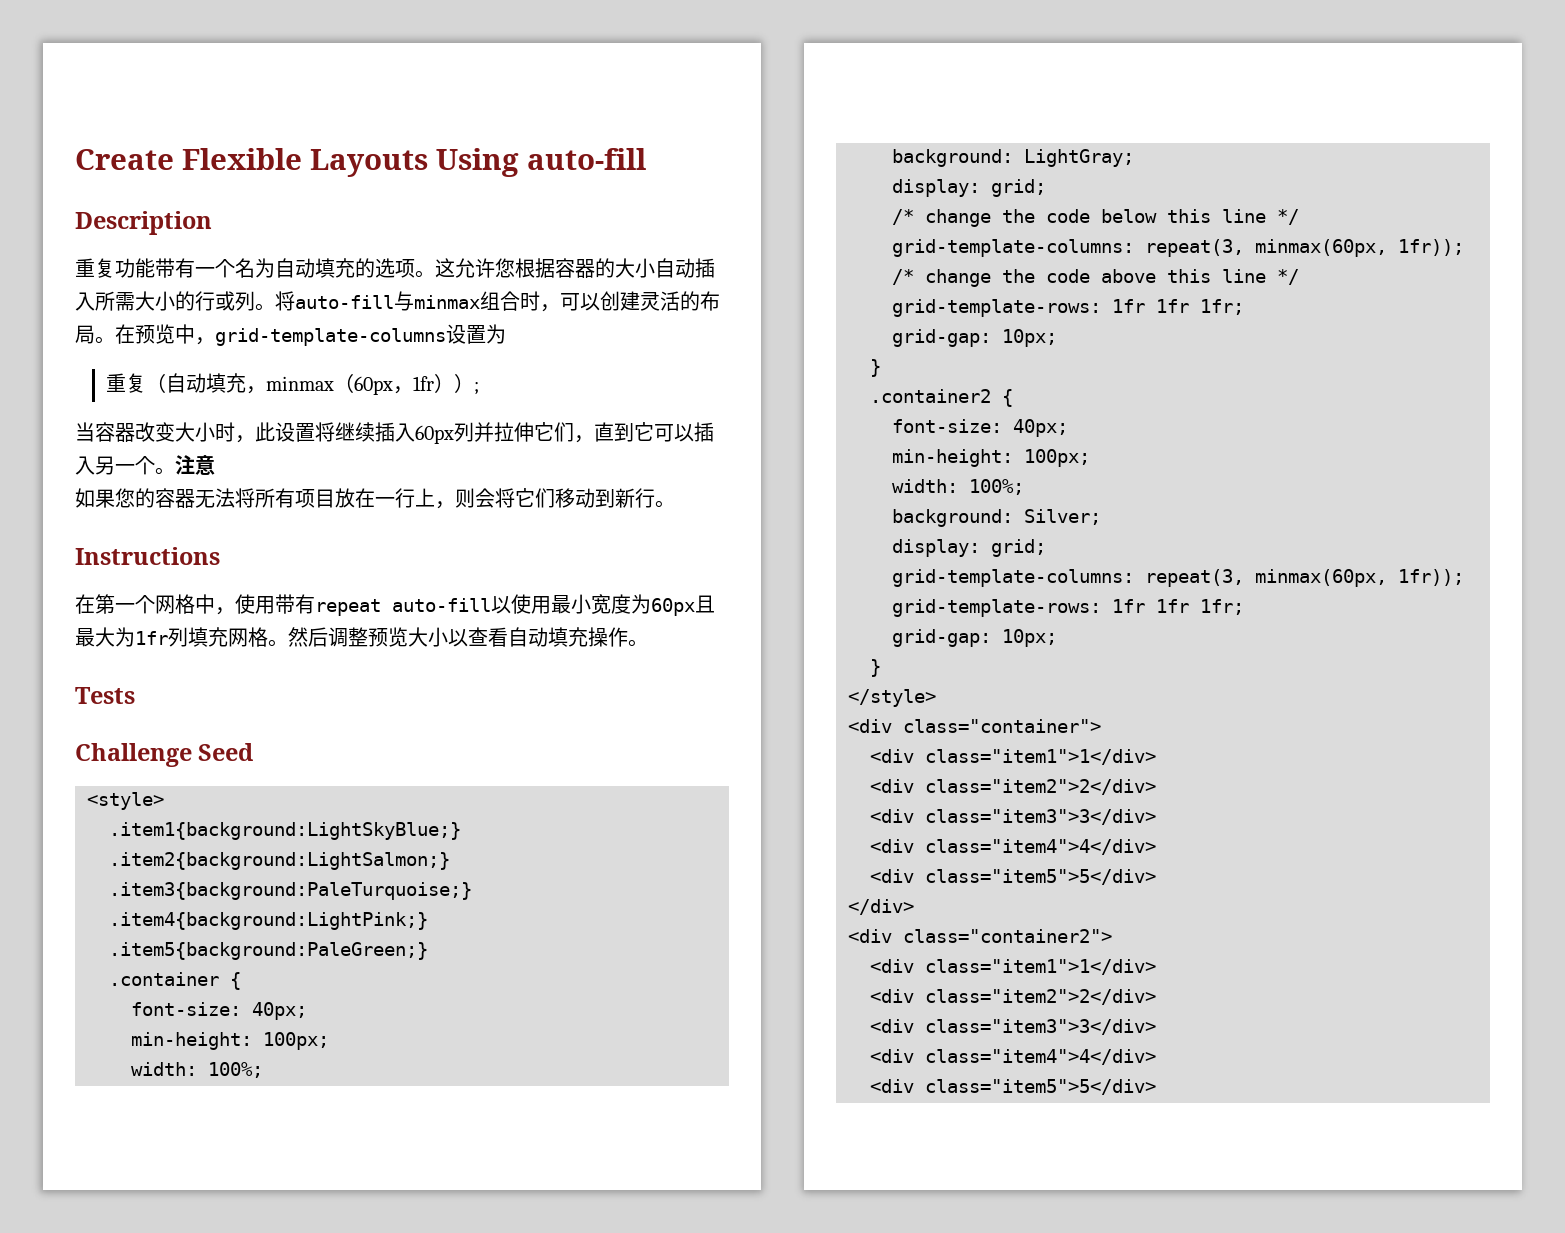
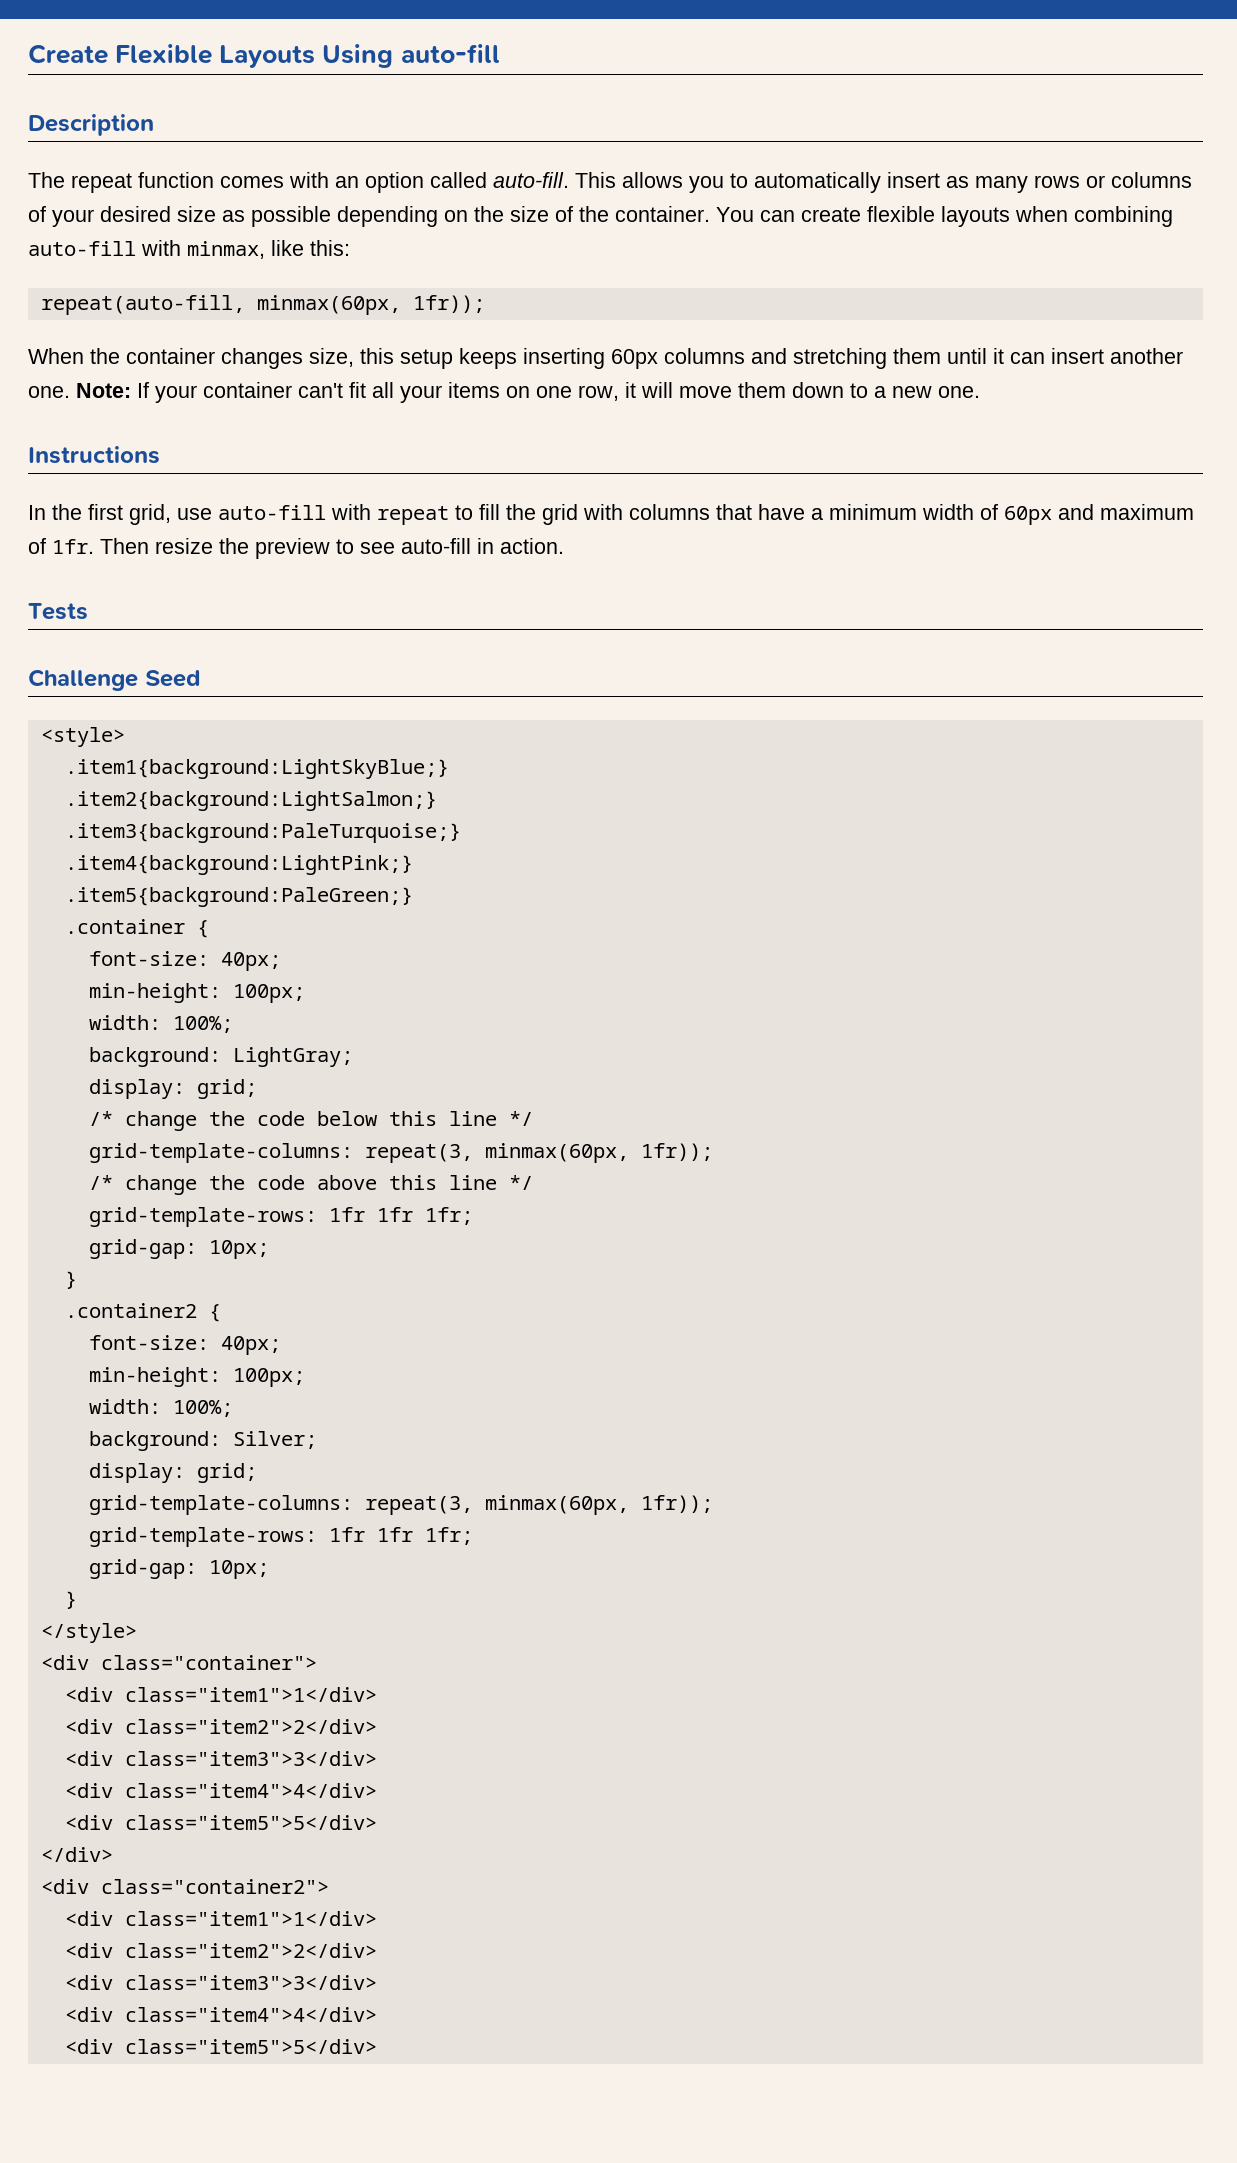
- 重复功能带有一个名为自动填充的选项。这允许您根据容器的大小自动插入所需大小的行或列。将auto-fill与minmax组合时，可以创建灵活的布局。在预览中，grid-template-columns设置为
- 重复（自动填充，minmax（60px，1fr））;
- 当容器改变大小时，此设置将继续插入60px列并拉伸它们，直到它可以插入另一个。注意
- 如果您的容器无法将所有项目放在一行上，则会将它们移动到新行。
+ The repeat function comes with an option called auto-fill. This allows you to automatically insert as many rows or columns of your desired size as possible depending on the size of the container. You can create flexible layouts when combining auto-fill with minmax, like this:
+ repeat(auto-fill, minmax(60px, 1fr));
+ When the container changes size, this setup keeps inserting 60px columns and stretching them until it can insert another one. Note: If your container can't fit all your items on one row, it will move them down to a new one.
  Instructions
- 在第一个网格中，使用带有repeat auto-fill以使用最小宽度为60px且最大为1fr列填充网格。然后调整预览大小以查看自动填充操作。
+ In the first grid, use auto-fill with repeat to fill the grid with columns that have a minimum width of 60px and maximum of 1fr. Then resize the preview to see auto-fill in action.

